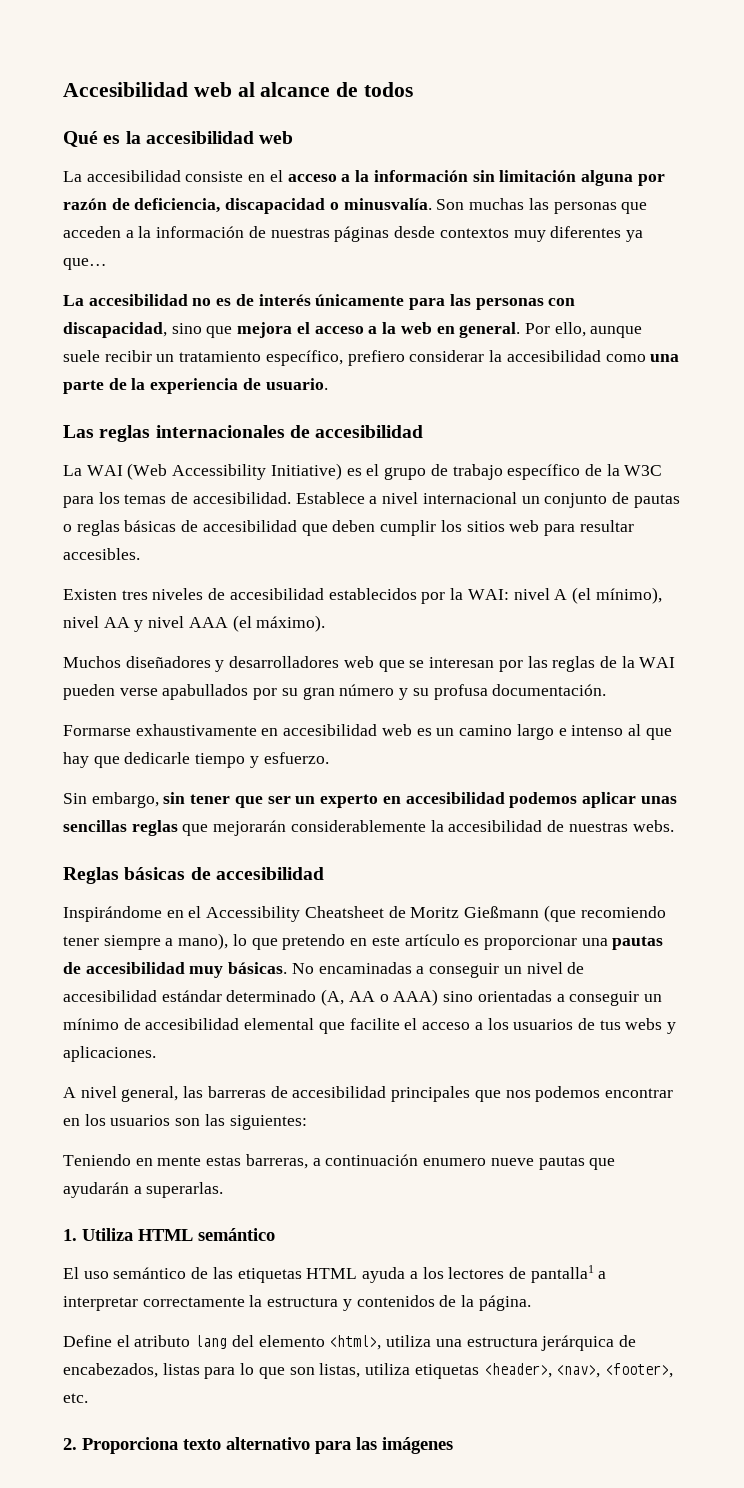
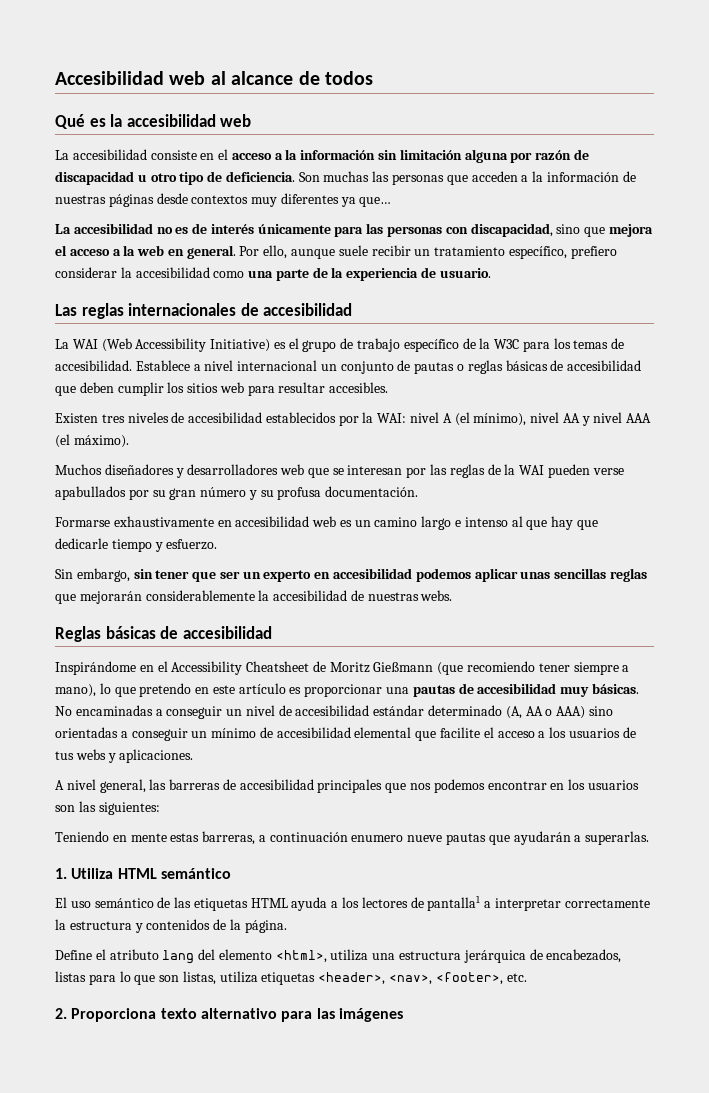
- La accesibilidad consiste en el acceso a la información sin limitación alguna por razón de deficiencia, discapacidad o minusvalía.
+ La accesibilidad consiste en el acceso a la información sin limitación alguna por razón de discapacidad u otro tipo de deficiencia.

